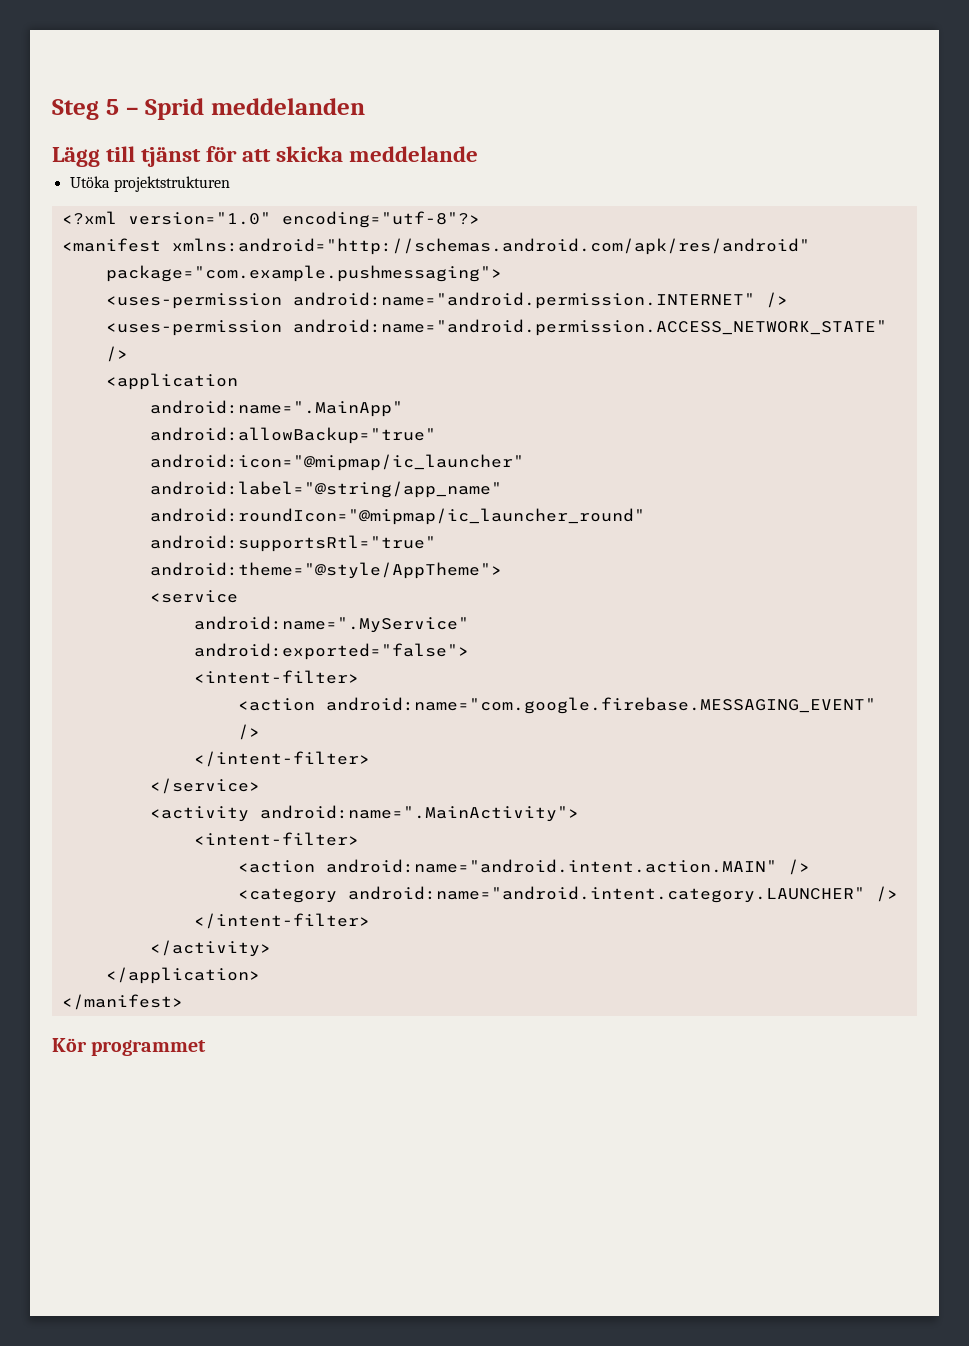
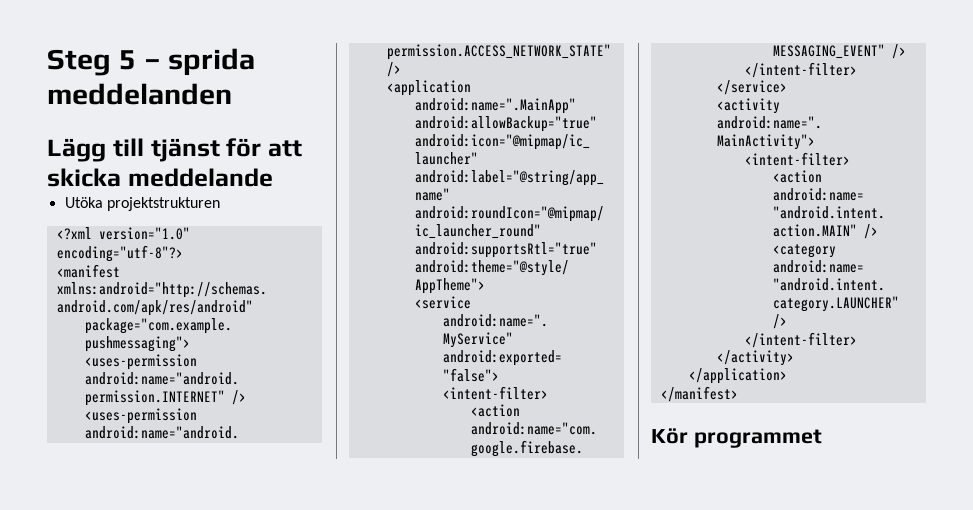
- Steg 5 – Sprid meddelanden
+ Steg 5 – sprida meddelanden

